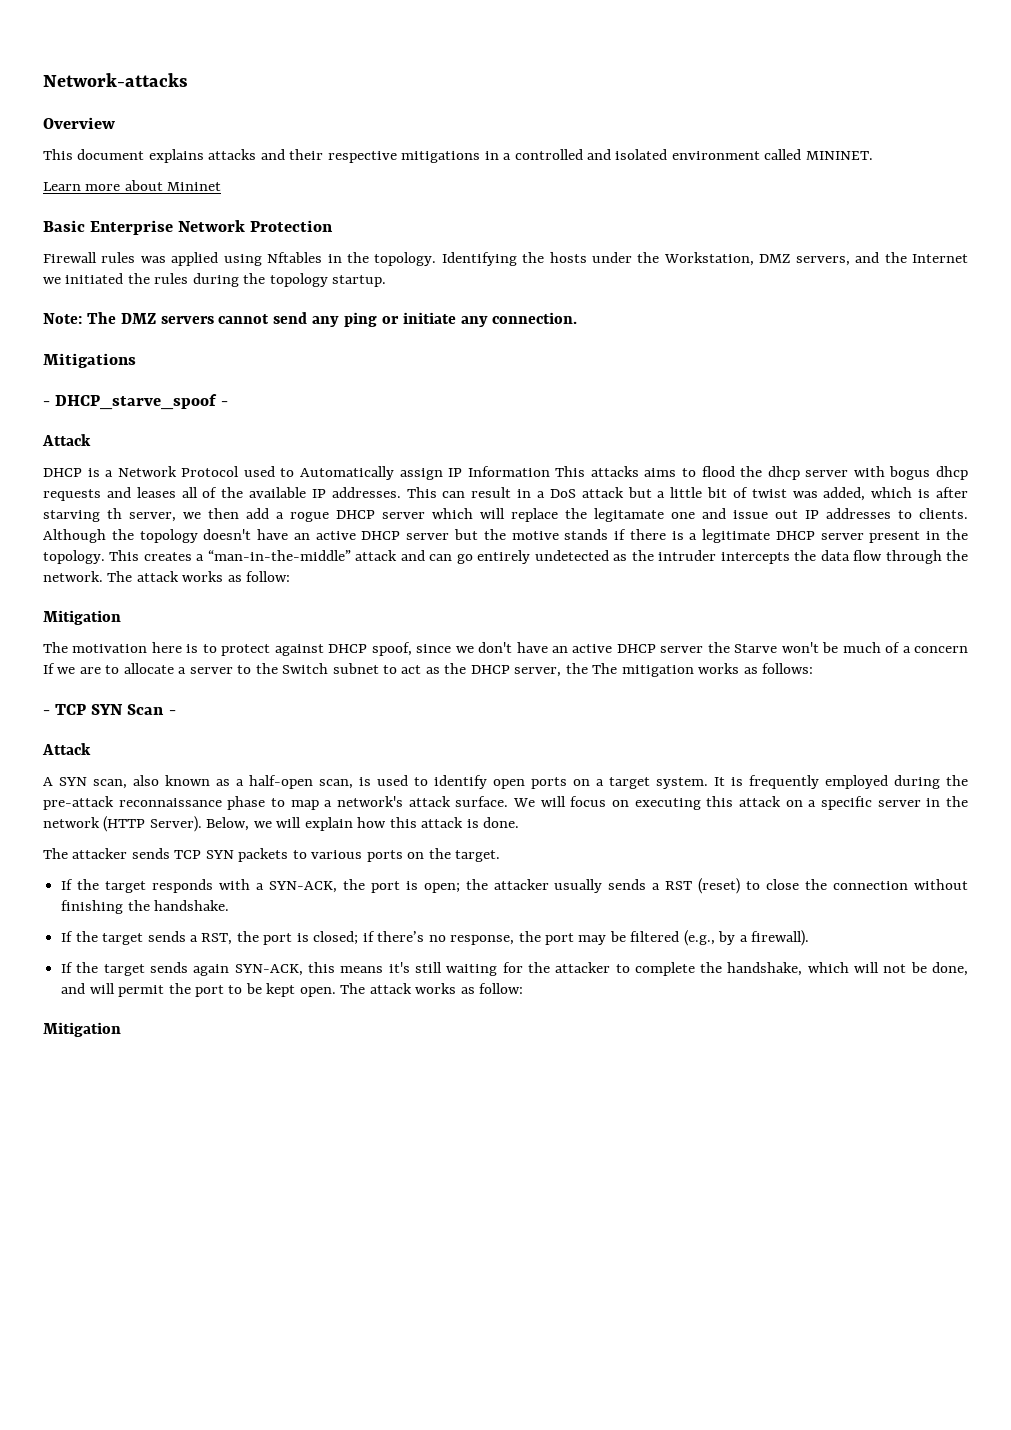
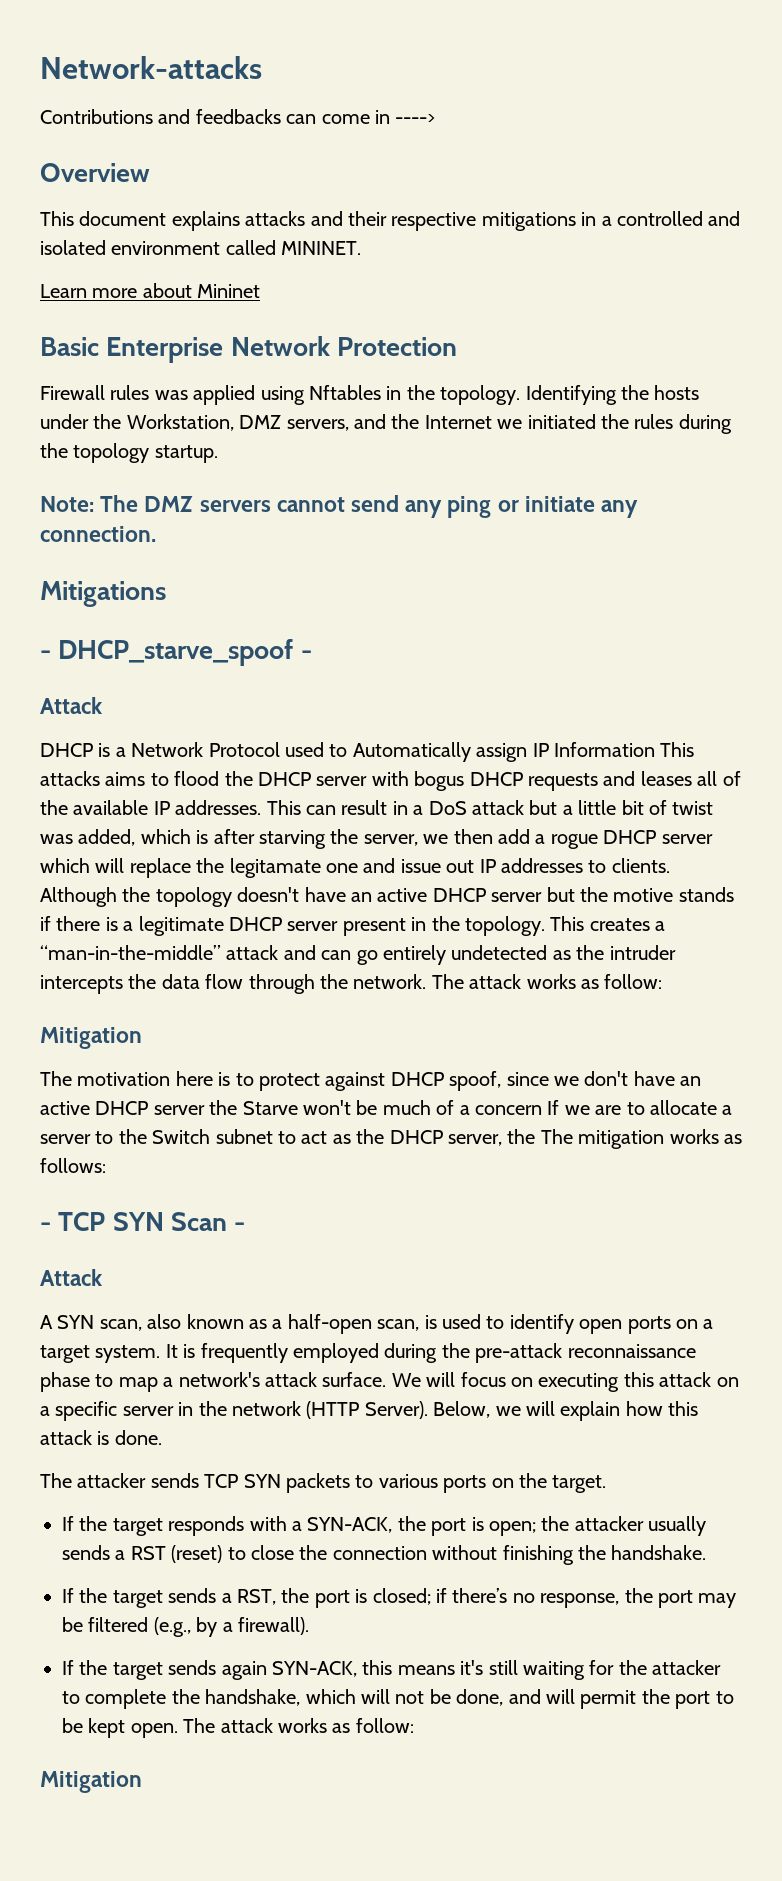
+ Contributions and feedbacks can come in ---->
- DHCP is a Network Protocol used to Automatically assign IP Information This attacks aims to flood the dhcp server with bogus dhcp requests and leases all of the available IP addresses.
+ DHCP is a Network Protocol used to Automatically assign IP Information This attacks aims to flood the DHCP server with bogus DHCP requests and leases all of the available IP addresses.
- This can result in a DoS attack but a little bit of twist was added, which is after starving th server, we then add a rogue DHCP server which will replace the legitamate one and issue out IP addresses to clients.
+ This can result in a DoS attack but a little bit of twist was added, which is after starving the server, we then add a rogue DHCP server which will replace the legitamate one and issue out IP addresses to clients.

